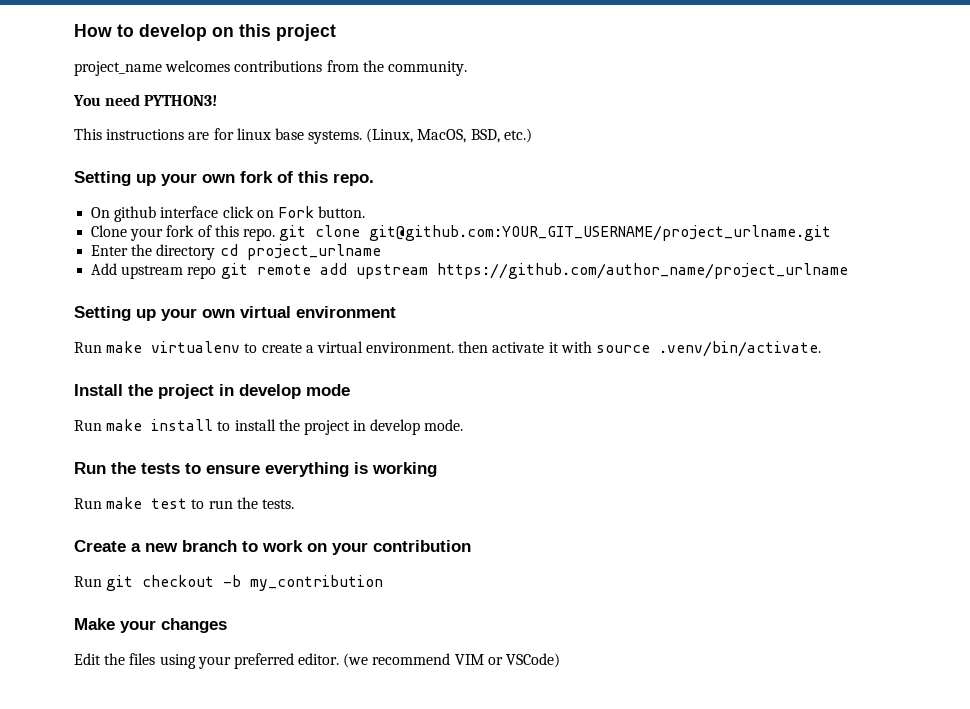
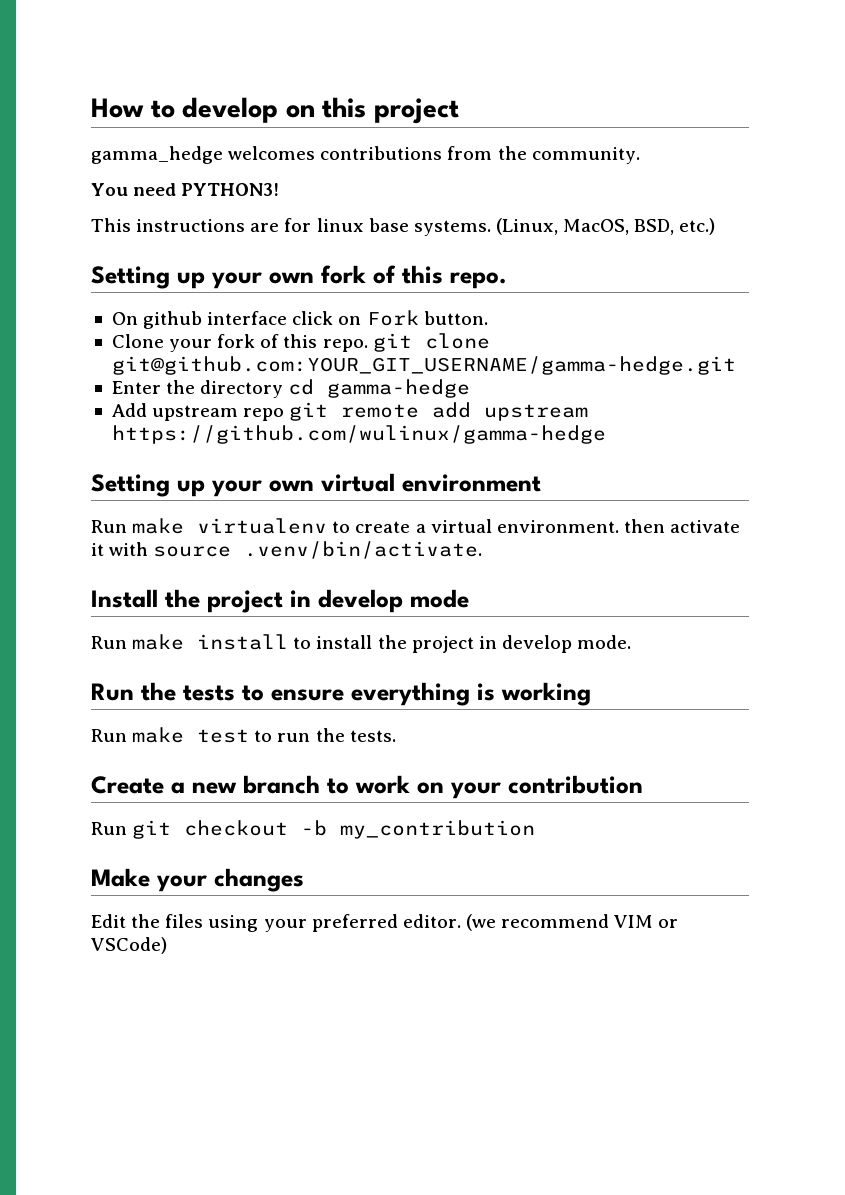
- project_name welcomes contributions from the community.
+ gamma_hedge welcomes contributions from the community.
- Clone your fork of this repo. git clone git@github.com:YOUR_GIT_USERNAME/project_urlname.git
+ Clone your fork of this repo. git clone git@github.com:YOUR_GIT_USERNAME/gamma-hedge.git
- Enter the directory cd project_urlname
+ Enter the directory cd gamma-hedge
- Add upstream repo git remote add upstream https://github.com/author_name/project_urlname
+ Add upstream repo git remote add upstream https://github.com/wulinux/gamma-hedge

